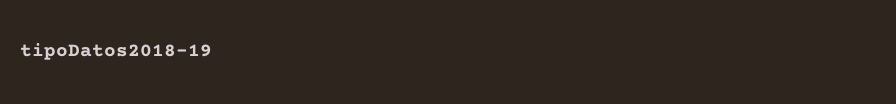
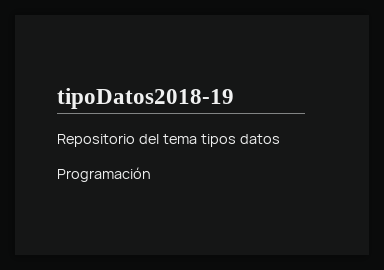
+ Repositorio del tema tipos datos
+ Programación

